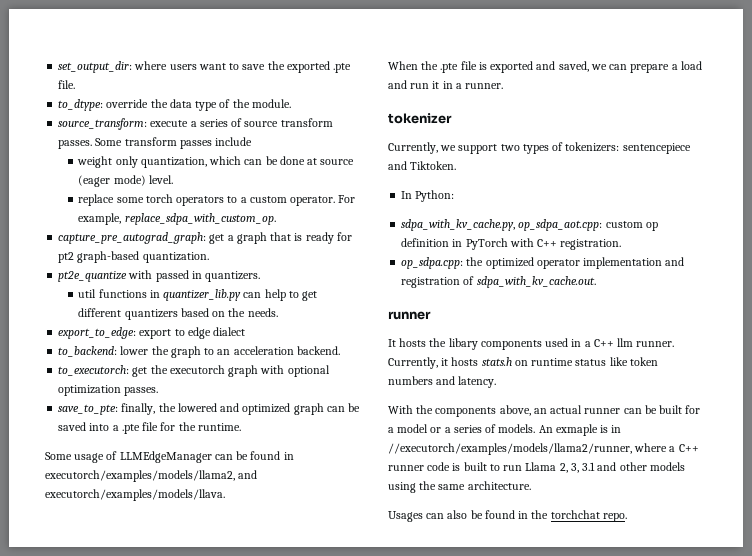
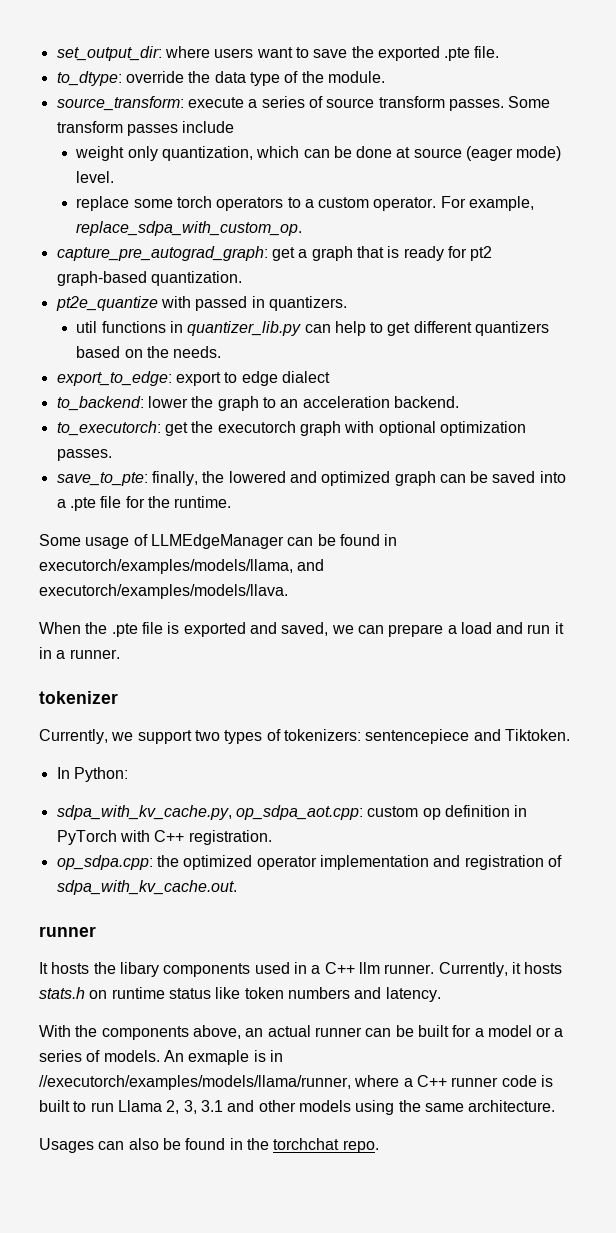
- Some usage of LLMEdgeManager can be found in executorch/examples/models/llama2, and executorch/examples/models/llava.
+ Some usage of LLMEdgeManager can be found in executorch/examples/models/llama, and executorch/examples/models/llava.
- An exmaple is in //executorch/examples/models/llama2/runner, where a C++ runner code is built to run Llama 2, 3, 3.1 and other models using the same architecture.
+ An exmaple is in //executorch/examples/models/llama/runner, where a C++ runner code is built to run Llama 2, 3, 3.1 and other models using the same architecture.

